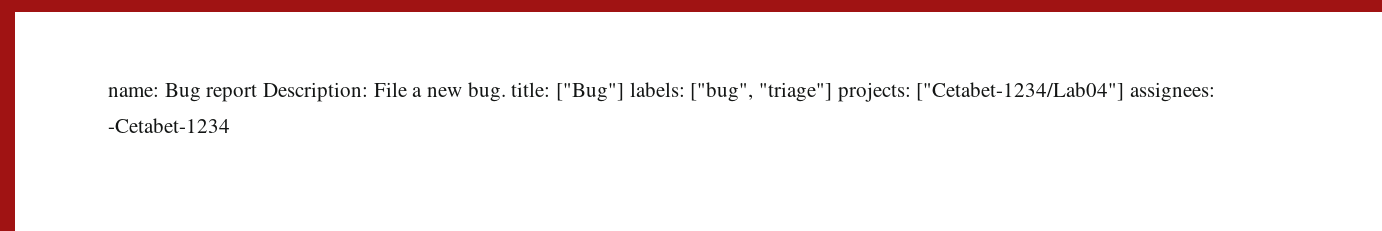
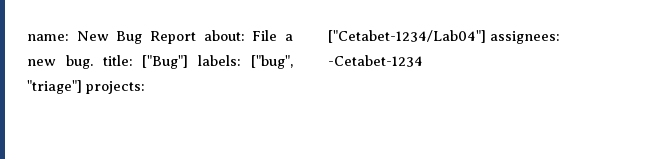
- name: Bug report Description: File a new bug. title: ["Bug"] labels: ["bug", "triage"] projects: ["Cetabet-1234/Lab04"] assignees: -Cetabet-1234
+ name: New Bug Report about: File a new bug. title: ["Bug"] labels: ["bug", "triage"] projects: ["Cetabet-1234/Lab04"] assignees: -Cetabet-1234

